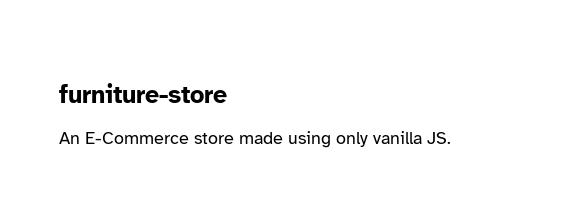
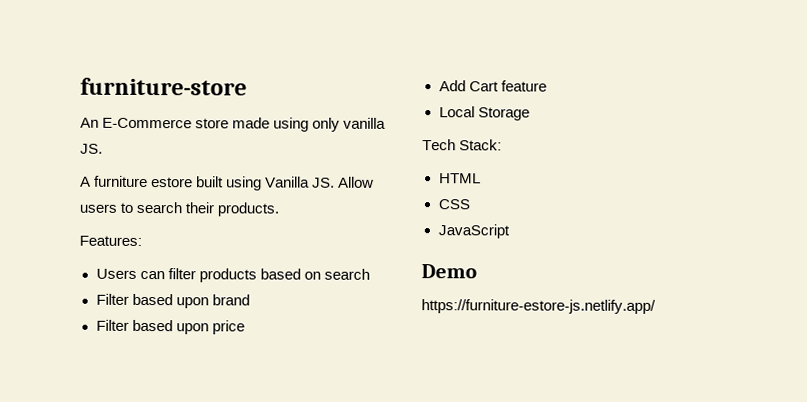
+ A furniture estore built using Vanilla JS. Allow users to search their products.
+ Features:
+ Users can filter products based on search
+ Filter based upon brand
+ Filter based upon price
+ Add Cart feature
+ Local Storage
+ Tech Stack:
+ HTML
+ CSS
+ JavaScript
+ Demo
+ https://furniture-estore-js.netlify.app/

